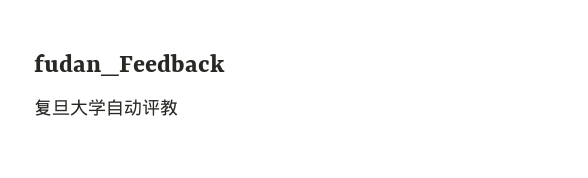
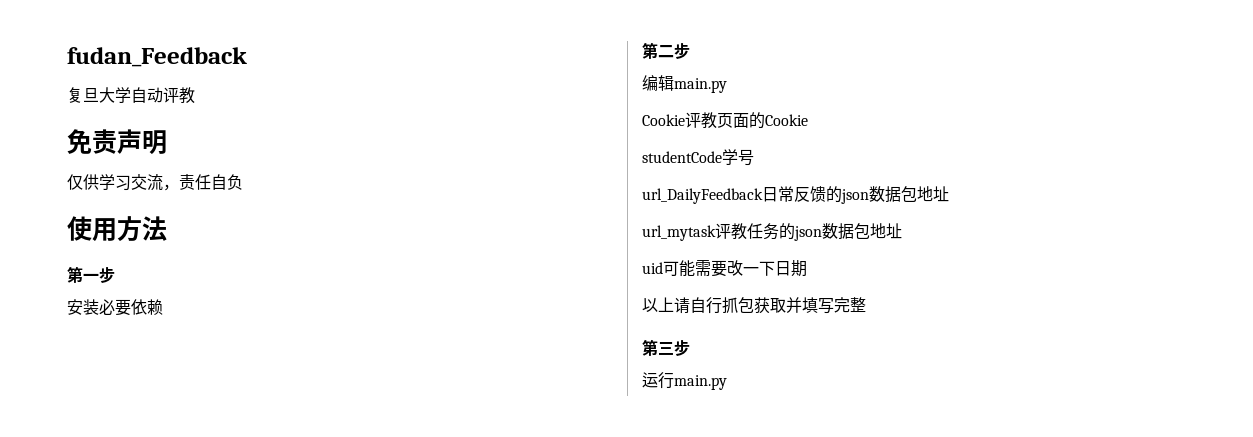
+ 免责声明
+ 仅供学习交流，责任自负
+ 使用方法
+ 第一步
+ 安装必要依赖
+ 第二步
+ 编辑main.py
+ Cookie评教页面的Cookie
+ studentCode学号
+ url_DailyFeedback日常反馈的json数据包地址
+ url_mytask评教任务的json数据包地址
+ uid可能需要改一下日期
+ 以上请自行抓包获取并填写完整
+ 第三步
+ 运行main.py

